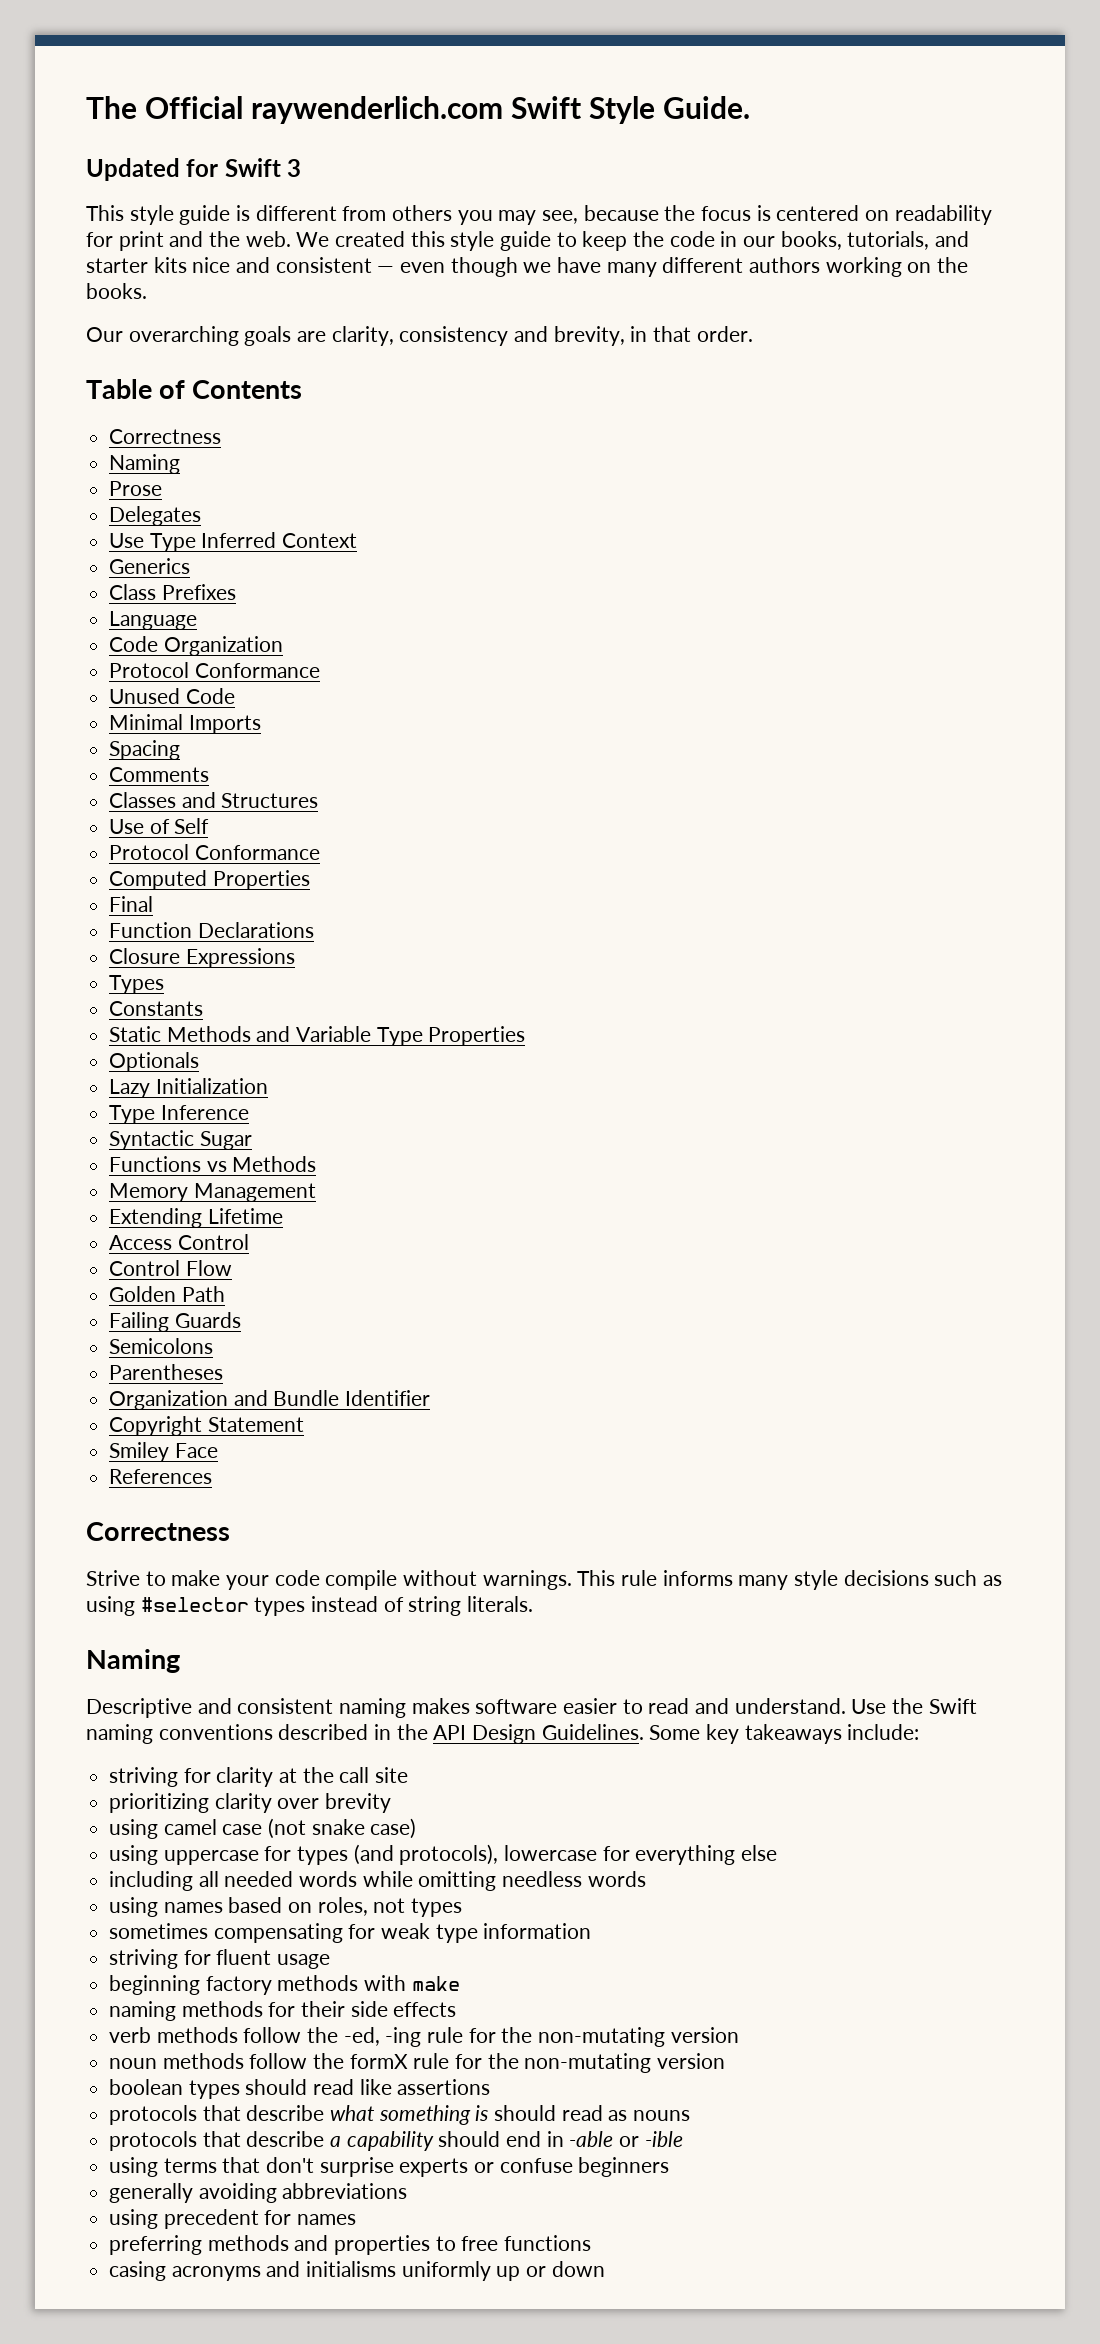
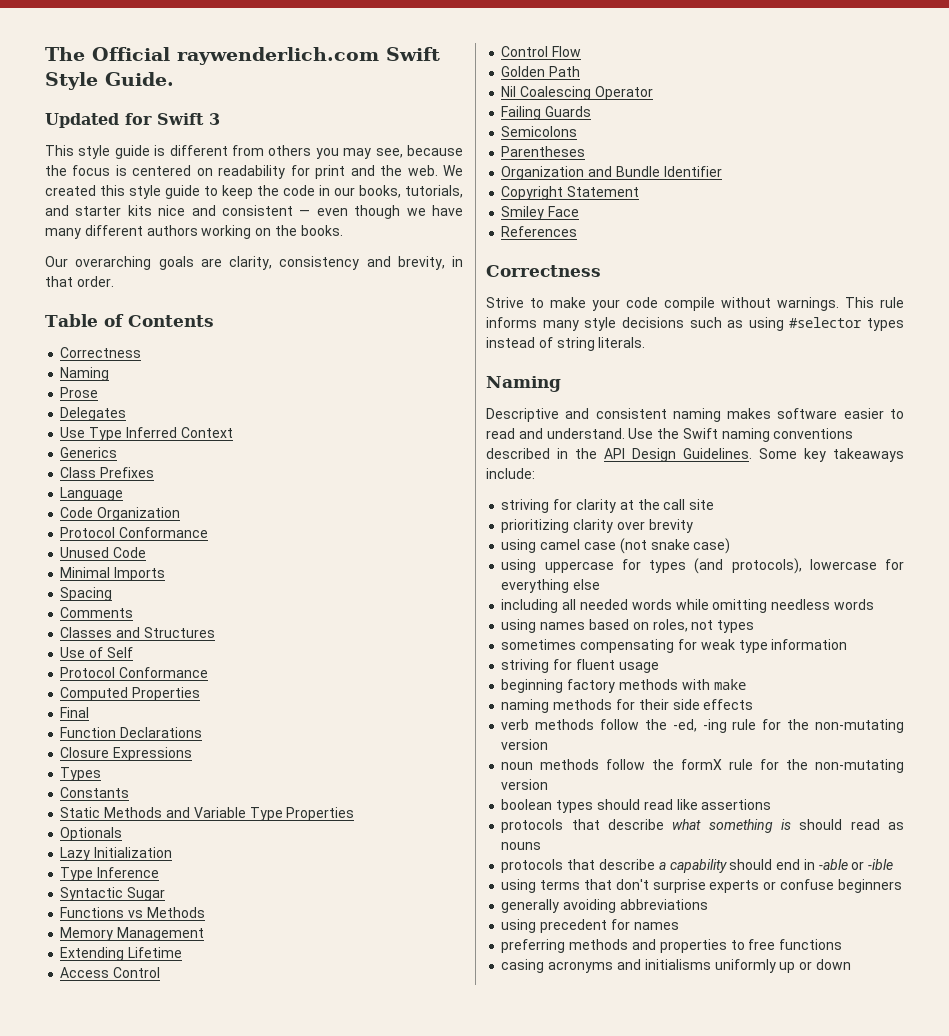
+ Nil Coalescing Operator

